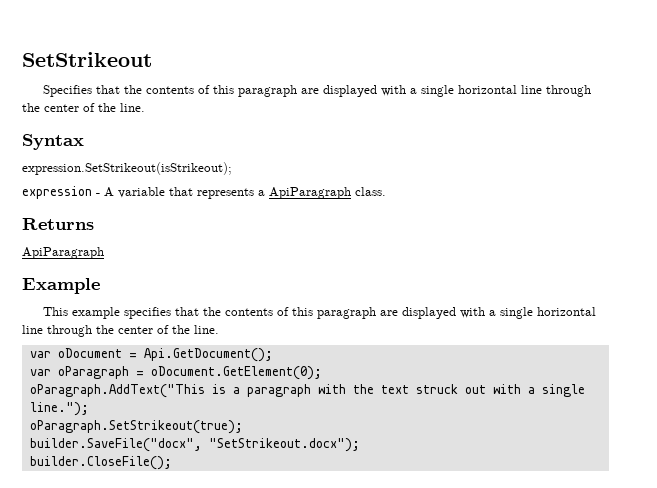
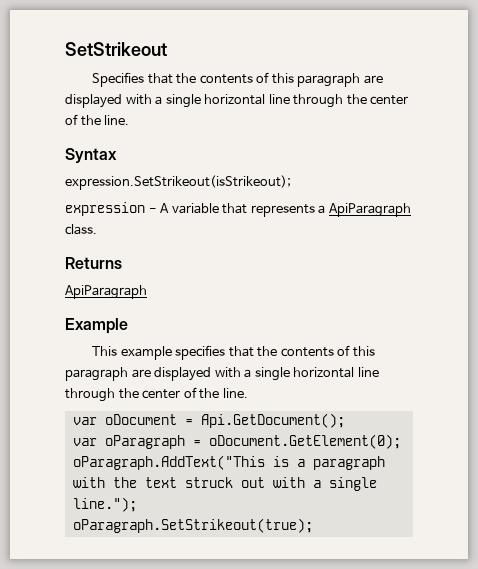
- builder.SaveFile("docx", "SetStrikeout.docx");
- builder.CloseFile();

